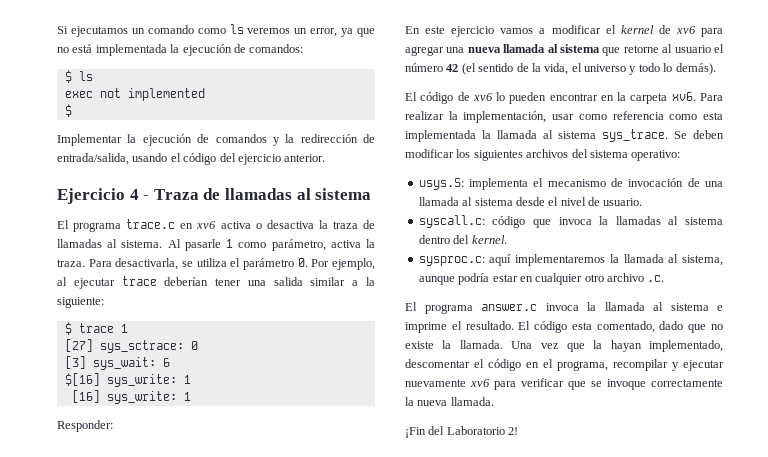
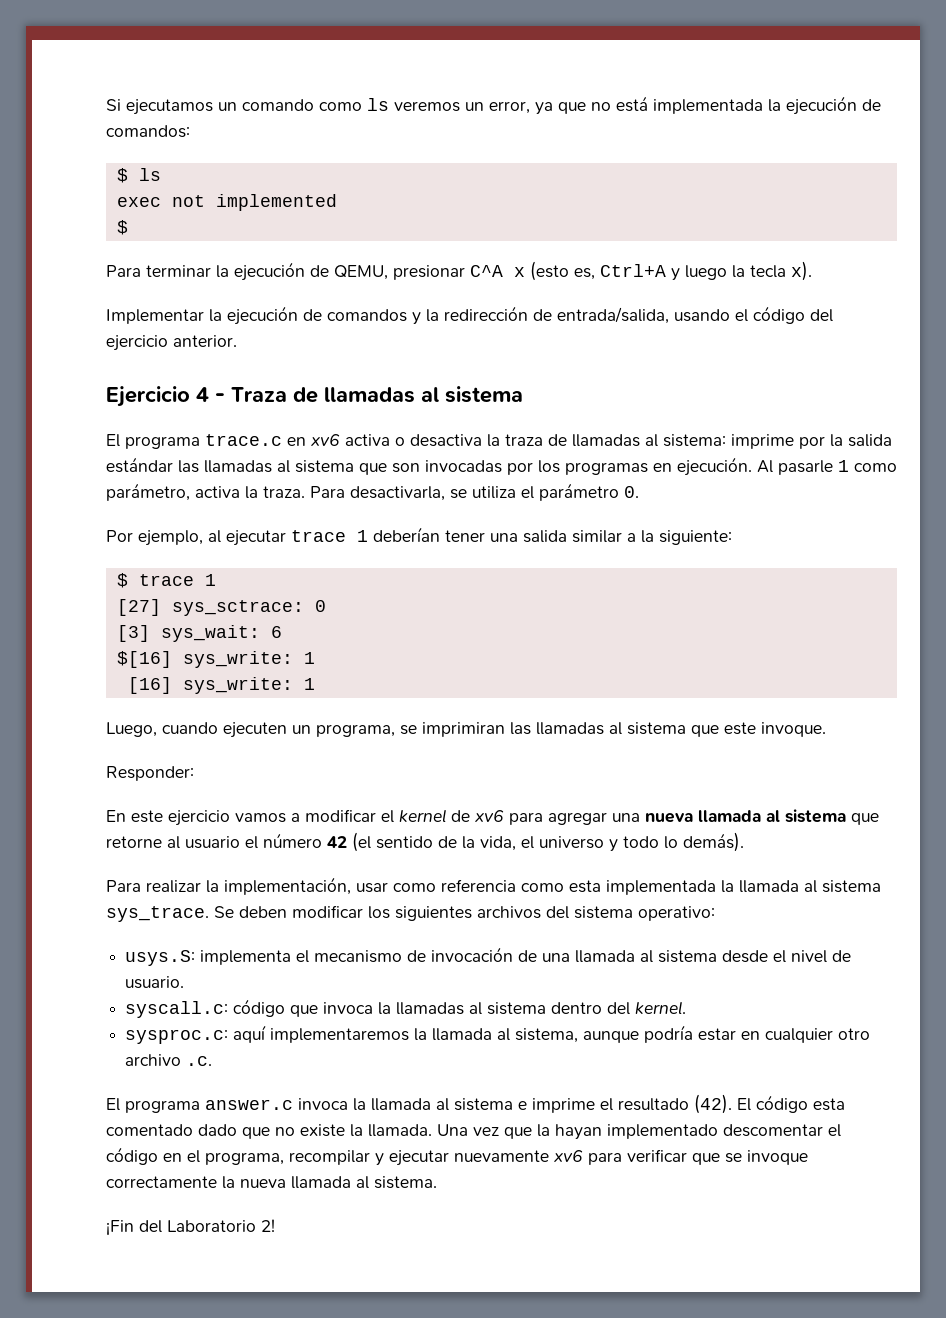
+ Para terminar la ejecución de QEMU, presionar C^A x (esto es, Ctrl+A y luego la tecla x).
- El programa trace.c en xv6 activa o desactiva la traza de llamadas al sistema.
+ El programa trace.c en xv6 activa o desactiva la traza de llamadas al sistema: imprime por la salida estándar las llamadas al sistema que son invocadas por los programas en ejecución.
- Para desactivarla, se utiliza el parámetro 0. Por ejemplo, al ejecutar trace deberían tener una salida similar a la siguiente:
+ Para desactivarla, se utiliza el parámetro 0.
+ Por ejemplo, al ejecutar trace 1 deberían tener una salida similar a la siguiente:
+ Luego, cuando ejecuten un programa, se imprimiran las llamadas al sistema que este invoque.
- El código de xv6 lo pueden encontrar en la carpeta xv6.
- El programa answer.c invoca la llamada al sistema e imprime el resultado.
+ El programa answer.c invoca la llamada al sistema e imprime el resultado (42).
- El código esta comentado, dado que no existe la llamada.
+ El código esta comentado dado que no existe la llamada.
- Una vez que la hayan implementado, descomentar el código en el programa, recompilar y ejecutar nuevamente xv6 para verificar que se invoque correctamente la nueva llamada.
+ Una vez que la hayan implementado descomentar el código en el programa, recompilar y ejecutar nuevamente xv6 para verificar que se invoque correctamente la nueva llamada al sistema.

